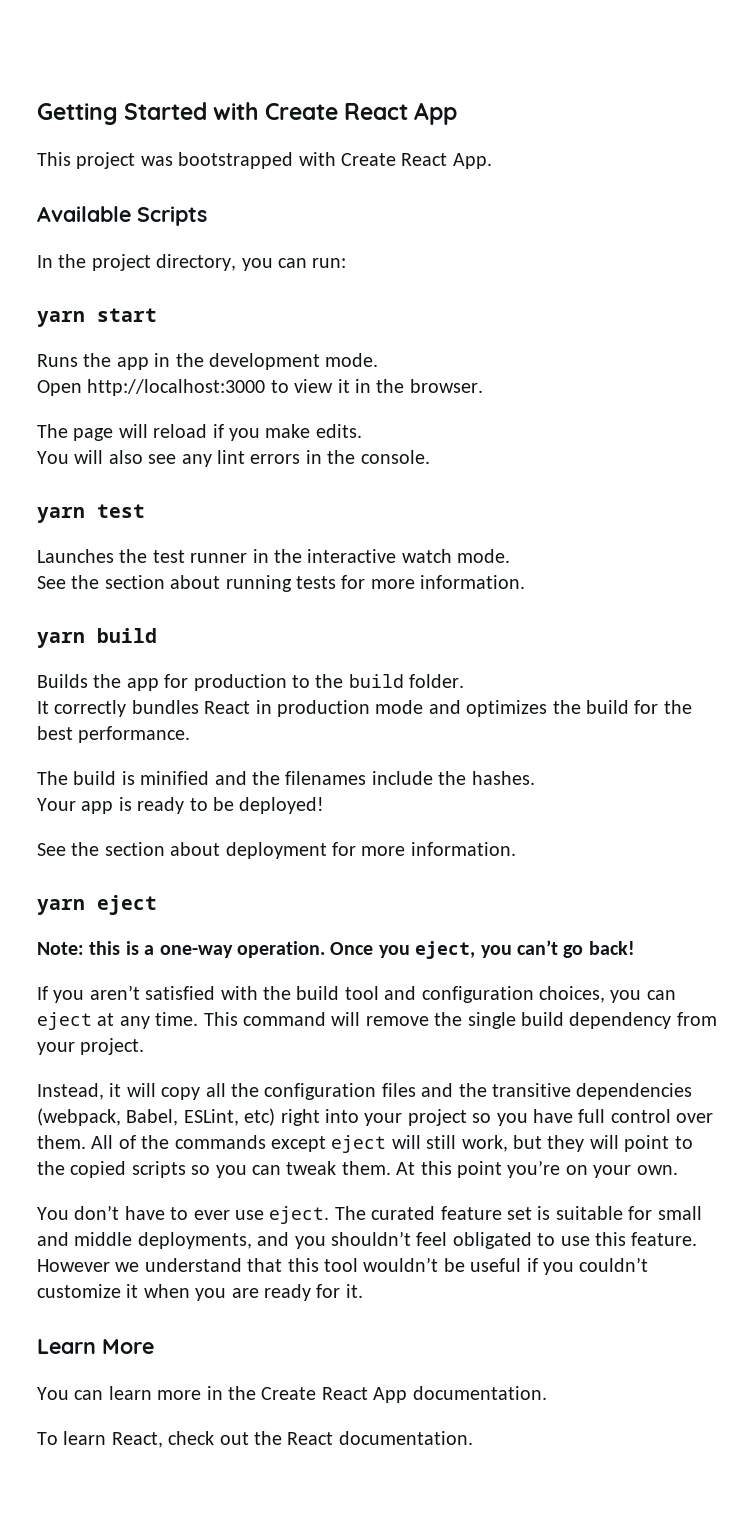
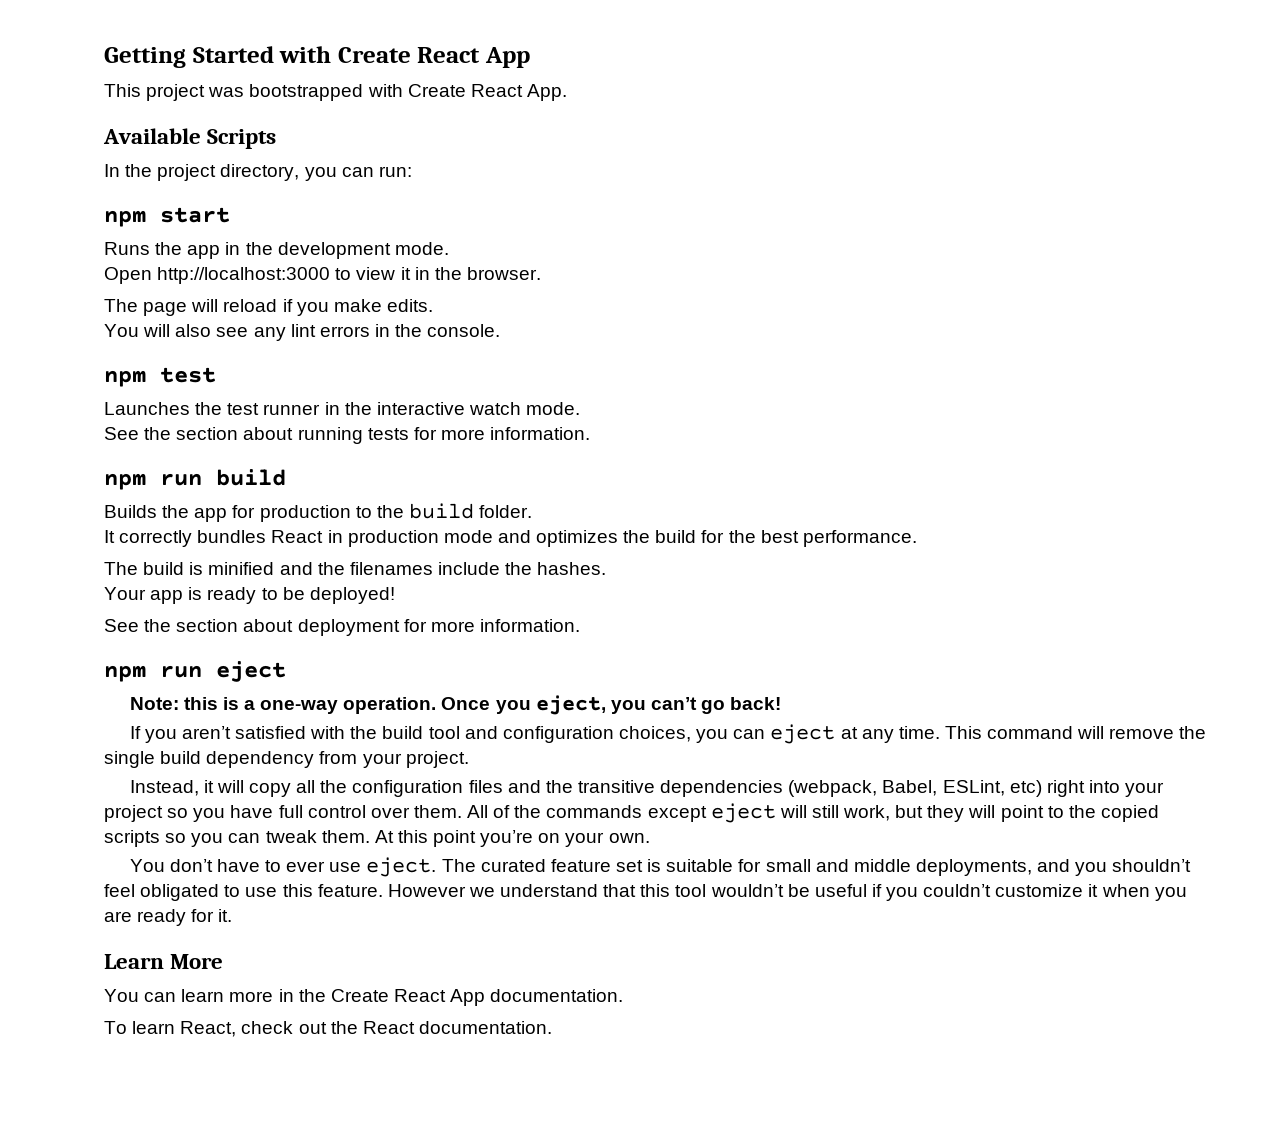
- yarn start
+ npm start
- yarn test
+ npm test
- yarn build
+ npm run build
- yarn eject
+ npm run eject

